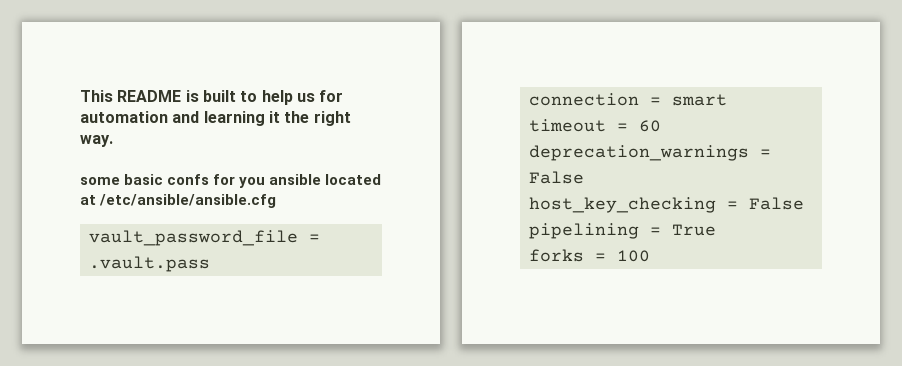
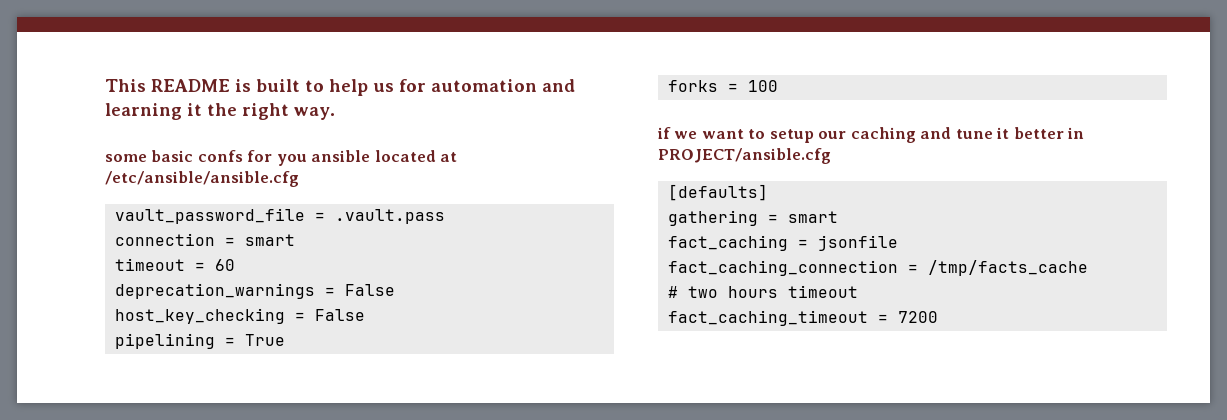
+ if we want to setup our caching and tune it better in PROJECT/ansible.cfg
+ [defaults]
+ gathering = smart
+ fact_caching = jsonfile
+ fact_caching_connection = /tmp/facts_cache
+ # two hours timeout
+ fact_caching_timeout = 7200

